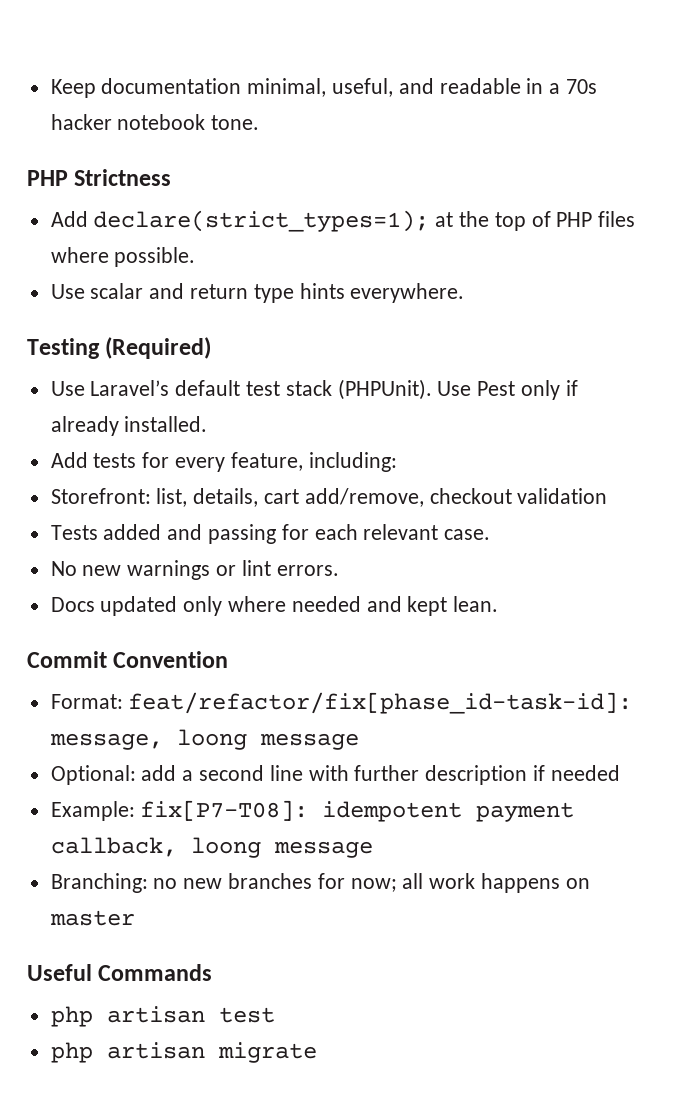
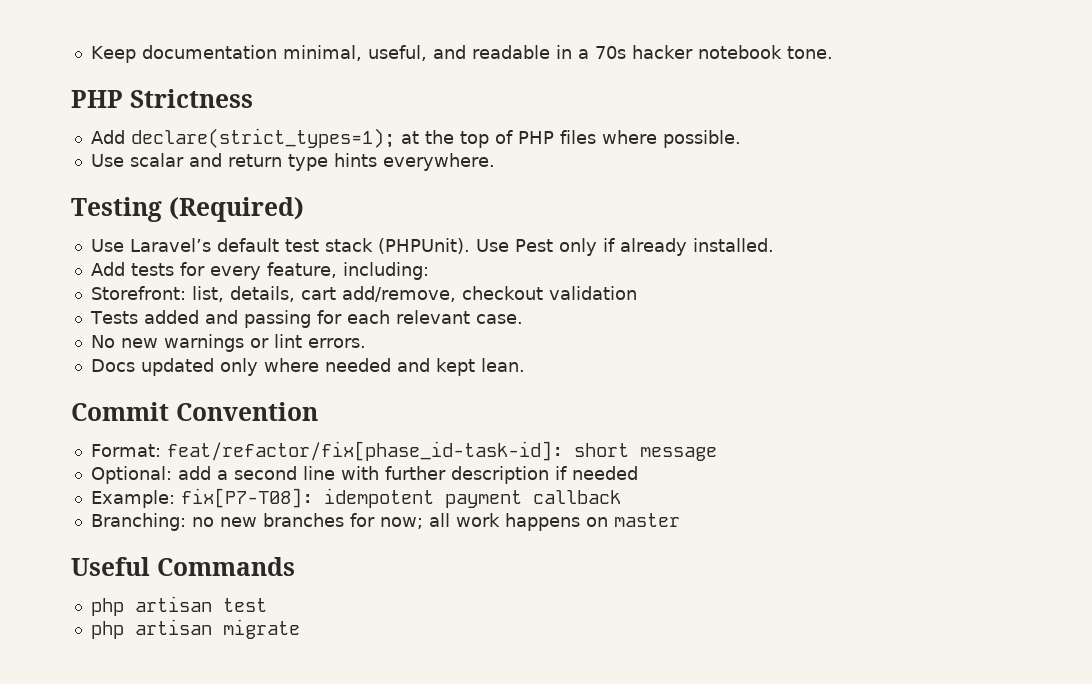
- Format: feat/refactor/fix[phase_id-task-id]: message, loong message
+ Format: feat/refactor/fix[phase_id-task-id]: short message
- Example: fix[P7-T08]: idempotent payment callback, loong message
+ Example: fix[P7-T08]: idempotent payment callback

